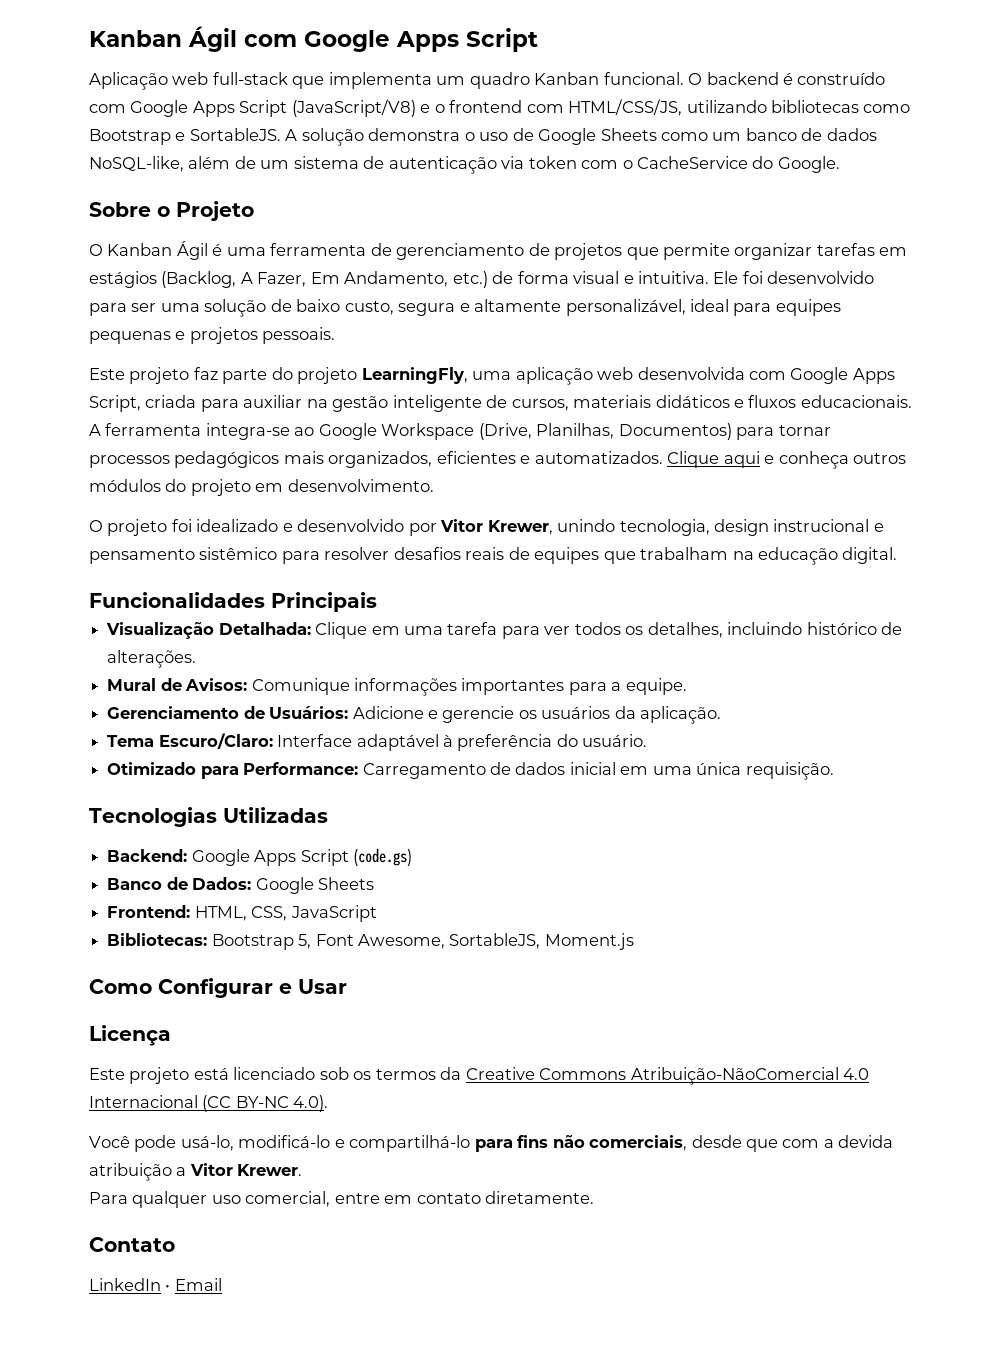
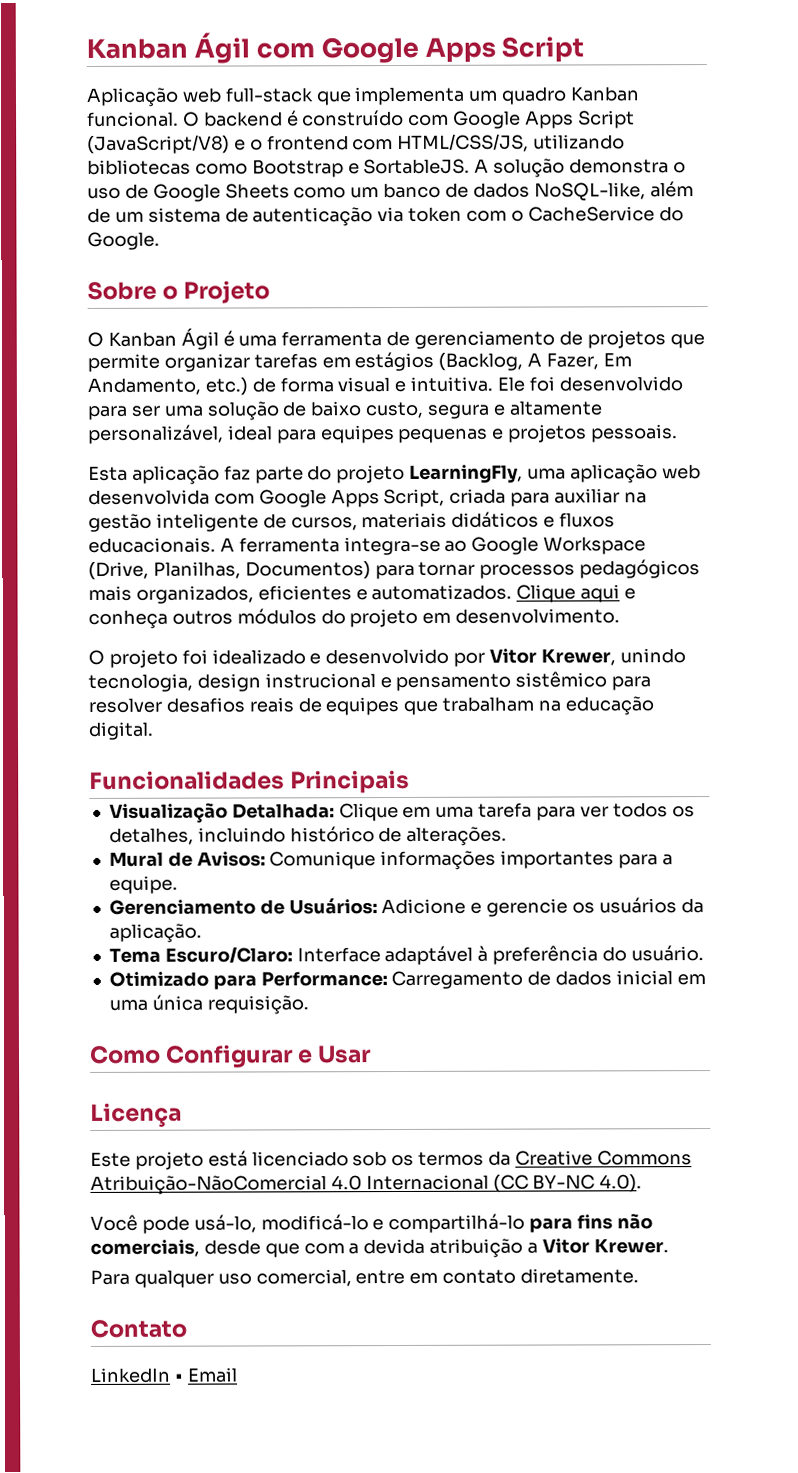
- Este projeto faz parte do projeto LearningFly, uma aplicação web desenvolvida com Google Apps Script, criada para auxiliar na gestão inteligente de cursos, materiais didáticos e fluxos educacionais.
+ Esta aplicação faz parte do projeto LearningFly, uma aplicação web desenvolvida com Google Apps Script, criada para auxiliar na gestão inteligente de cursos, materiais didáticos e fluxos educacionais.
- Tecnologias Utilizadas
- Backend: Google Apps Script (code.gs)
- Banco de Dados: Google Sheets
- Frontend: HTML, CSS, JavaScript
- Bibliotecas: Bootstrap 5, Font Awesome, SortableJS, Moment.js

